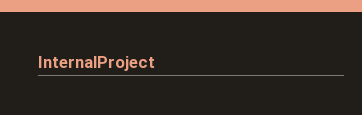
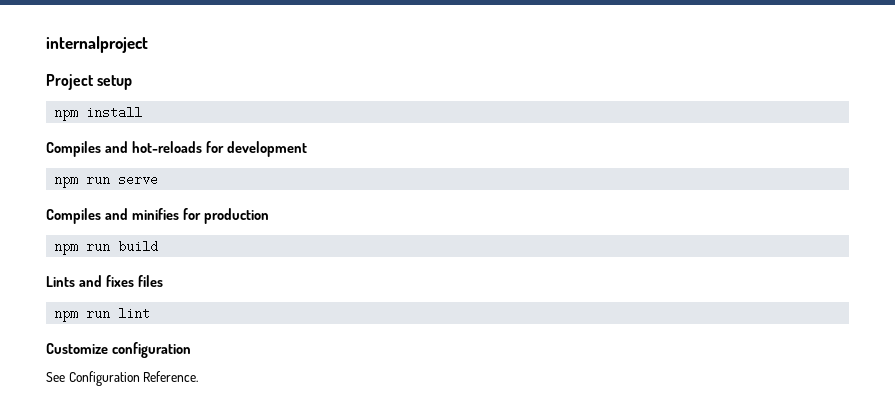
- InternalProject
+ internalproject
+ Project setup
+ npm install
+ Compiles and hot-reloads for development
+ npm run serve
+ Compiles and minifies for production
+ npm run build
+ Lints and fixes files
+ npm run lint
+ Customize configuration
+ See Configuration Reference.

